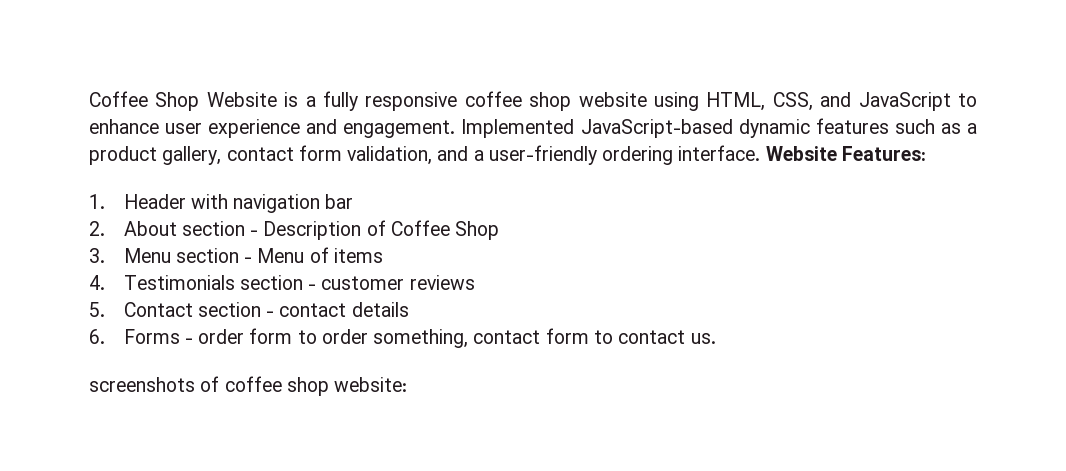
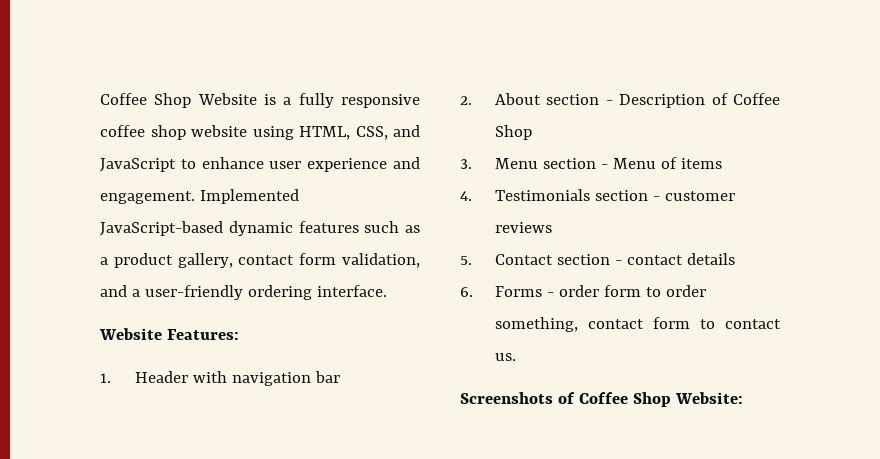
- Implemented JavaScript-based dynamic features such as a product gallery, contact form validation, and a user-friendly ordering interface. Website Features:
+ Implemented JavaScript-based dynamic features such as a product gallery, contact form validation, and a user-friendly ordering interface.
+ Website Features:
- screenshots of coffee shop website:
+ Screenshots of Coffee Shop Website:

